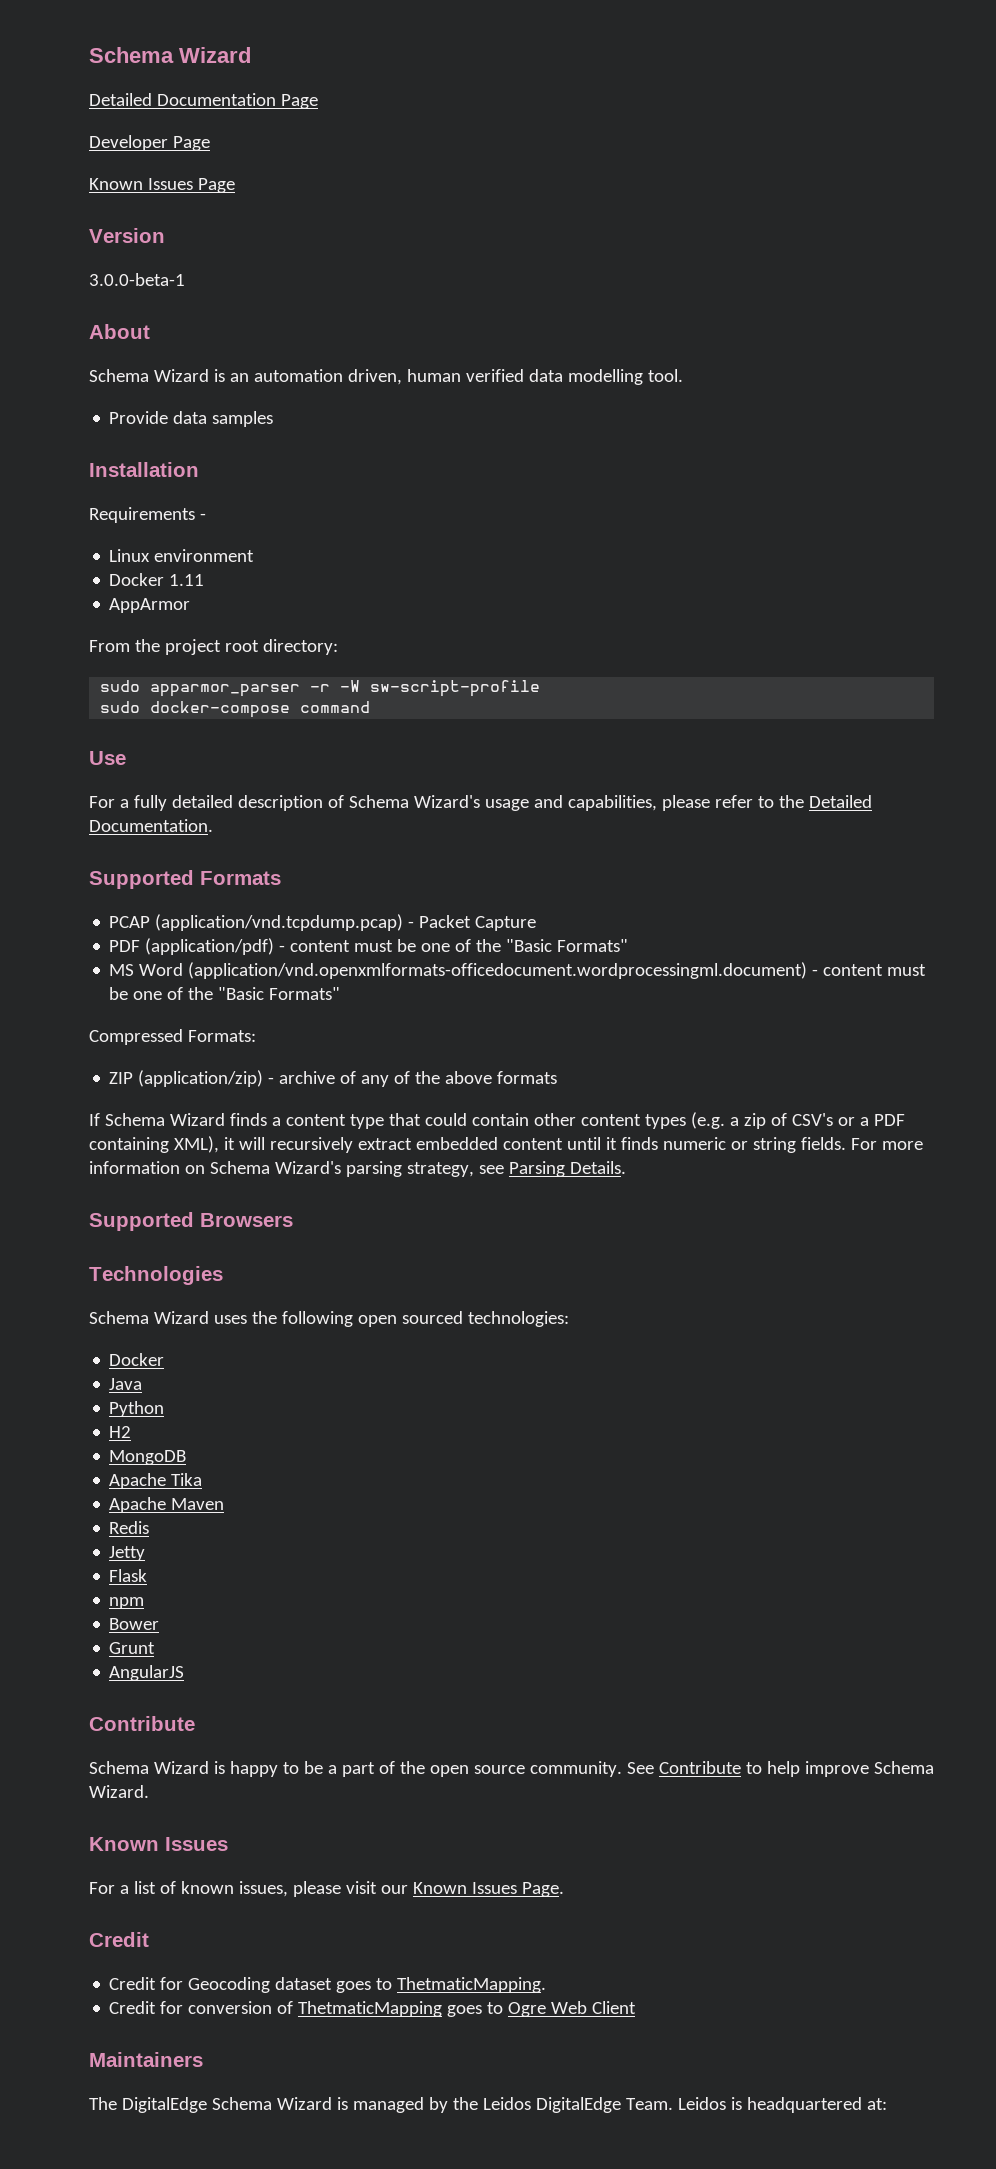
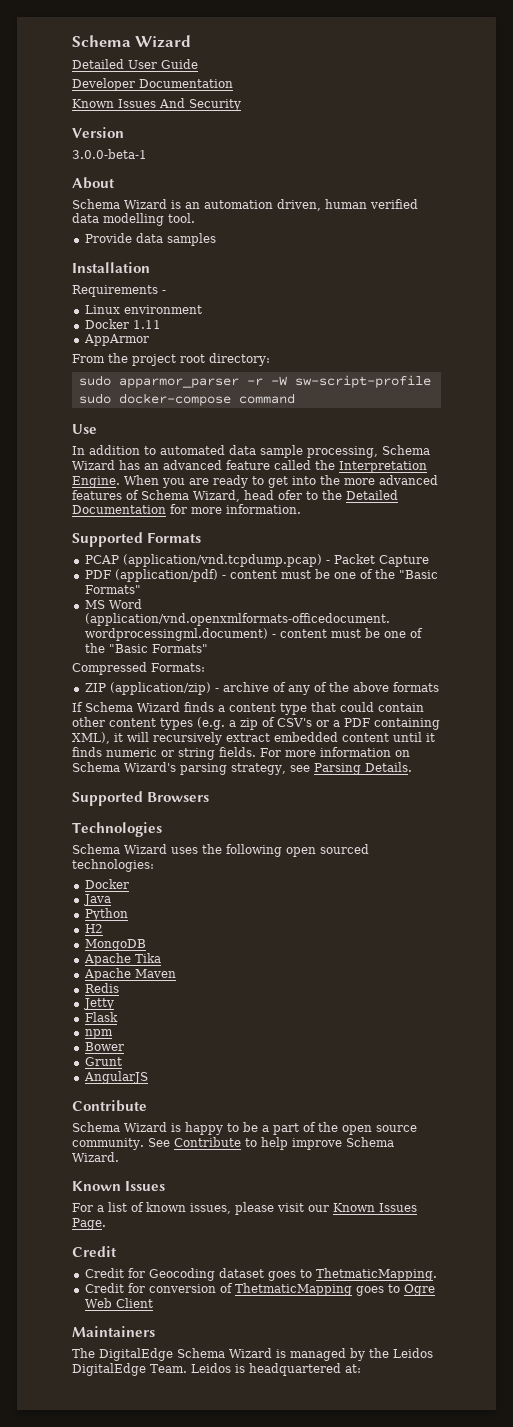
- Detailed Documentation Page
+ Detailed User Guide
- Developer Page
- Known Issues Page
+ Developer Documentation
+ Known Issues And Security
- For a fully detailed description of Schema Wizard's usage and capabilities, please refer to the Detailed Documentation.
+ In addition to automated data sample processing, Schema Wizard has an advanced feature called the Interpretation Engine. When you are ready to get into the more advanced features of Schema Wizard, head ofer to the Detailed Documentation for more information.

